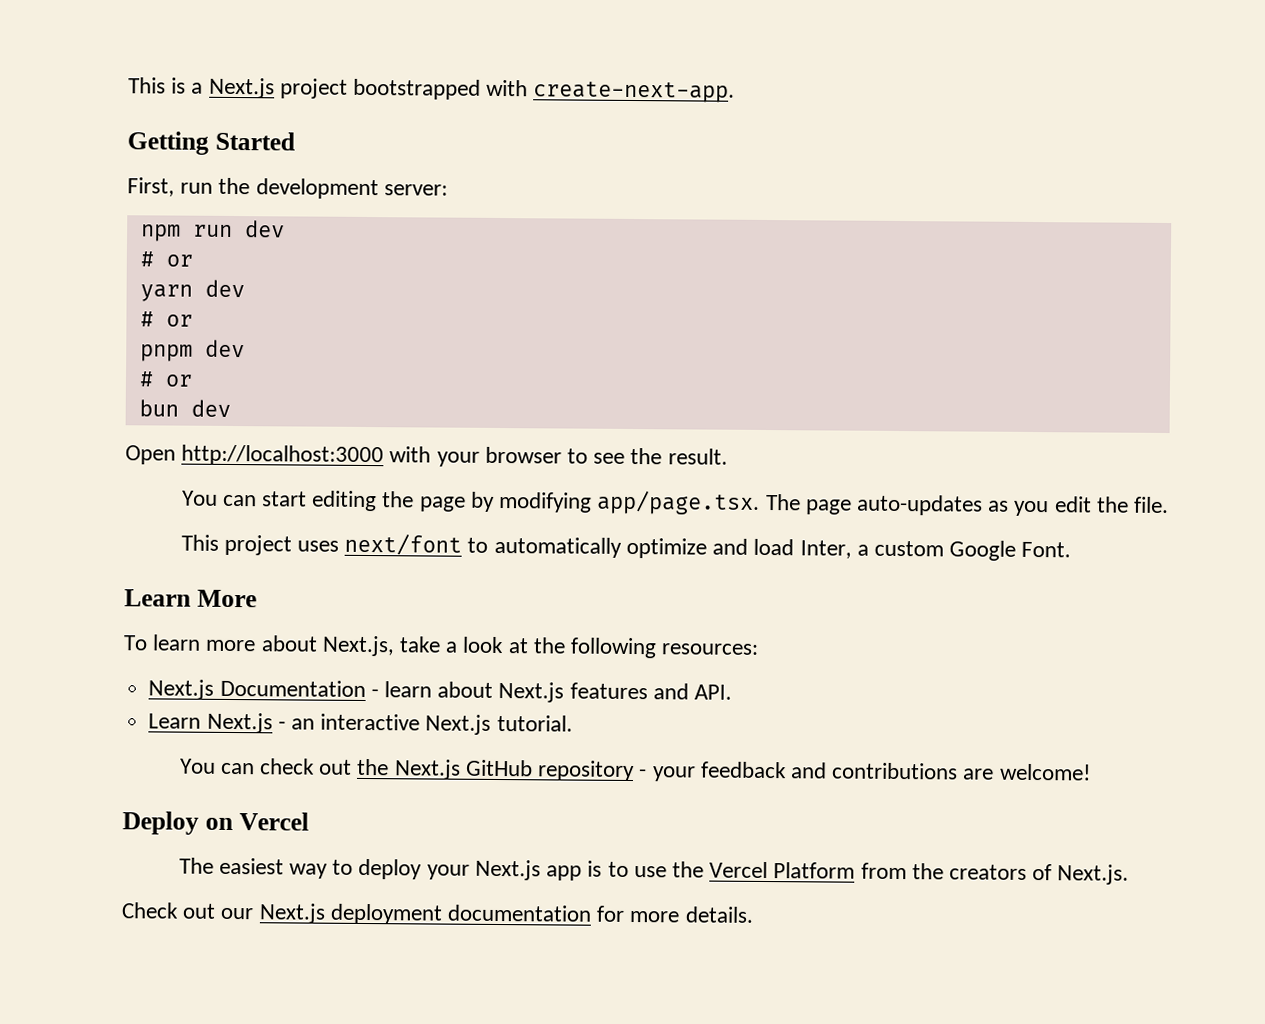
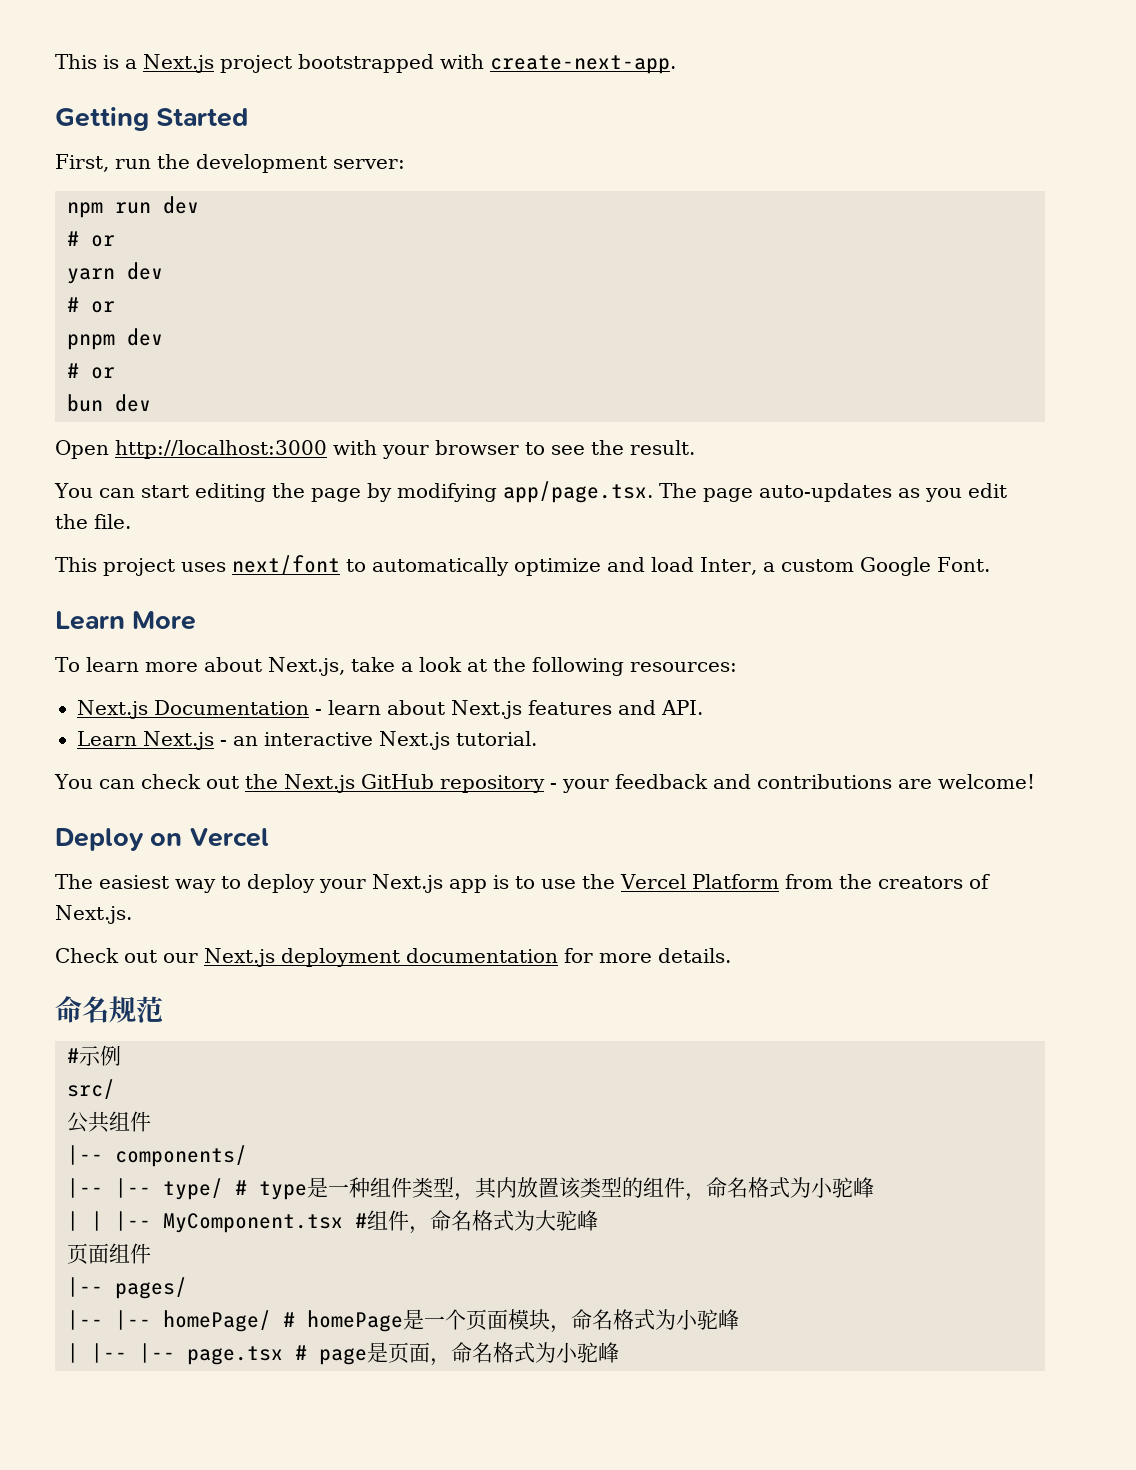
+ 命名规范
+ #示例
+ src/
+ 公共组件
+ |-- components/
+ |-- |-- type/ # type是一种组件类型，其内放置该类型的组件，命名格式为小驼峰
+ | | |-- MyComponent.tsx #组件，命名格式为大驼峰
+ 页面组件
+ |-- pages/
+ |-- |-- homePage/ # homePage是一个页面模块，命名格式为小驼峰
+ | |-- |-- page.tsx # page是页面，命名格式为小驼峰

